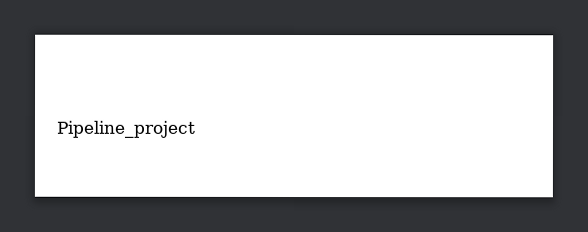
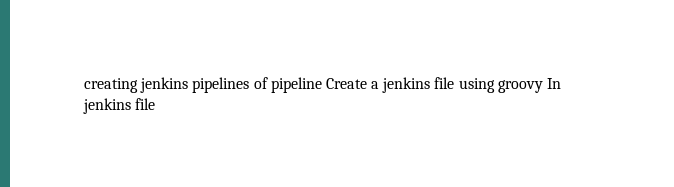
- Pipeline_project
+ creating jenkins pipelines of pipeline Create a jenkins file using groovy In jenkins file

